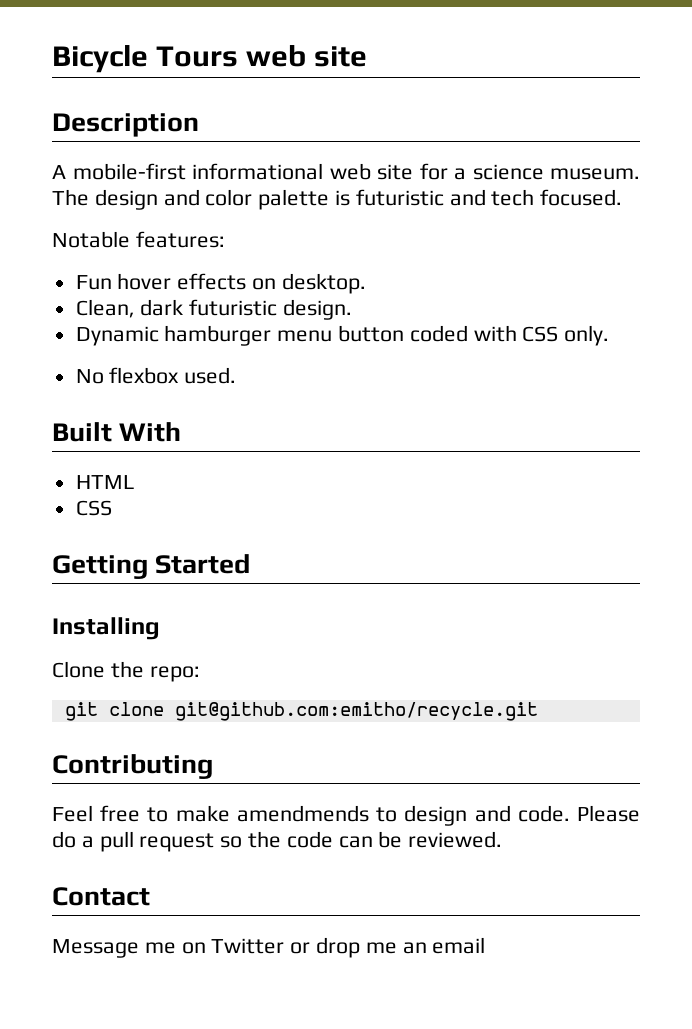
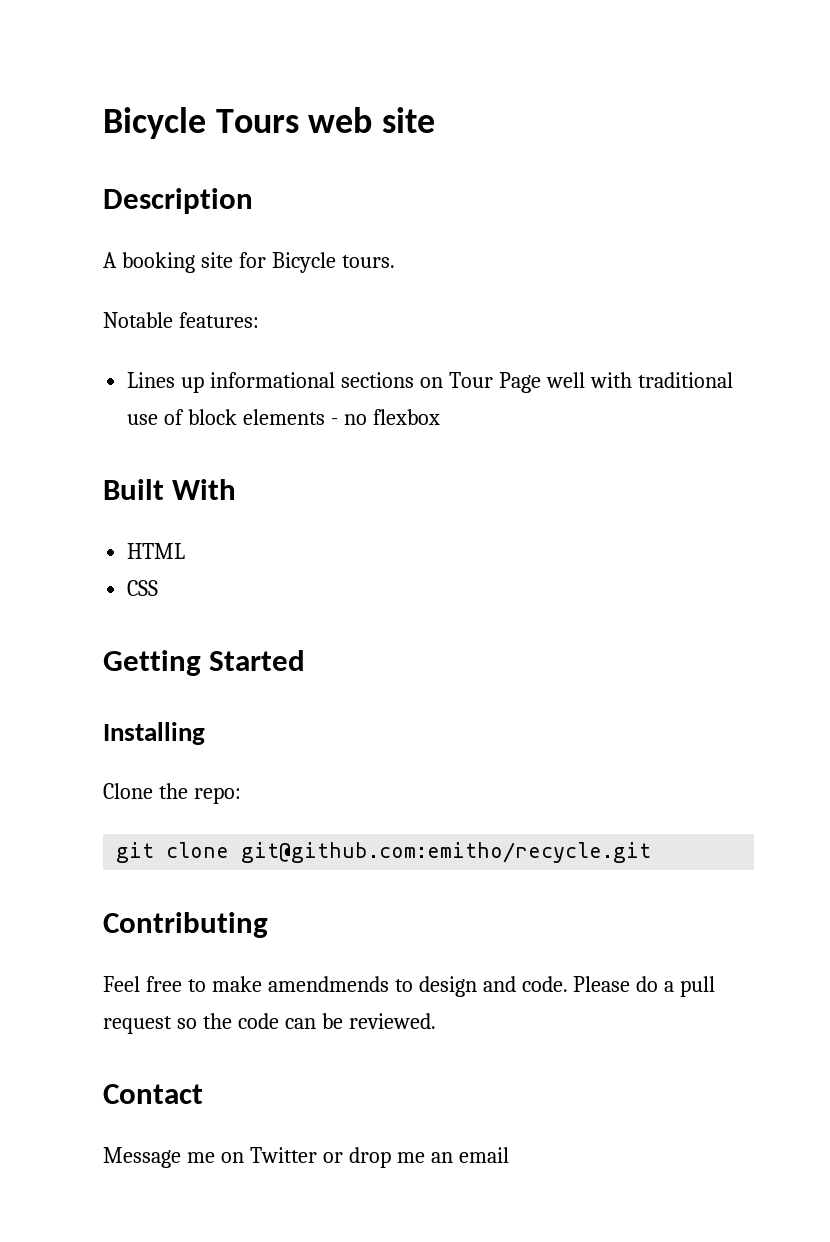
- A mobile-first informational web site for a science museum. The design and color palette is futuristic and tech focused.
+ A booking site for Bicycle tours.
  Notable features:
- Fun hover effects on desktop.
- Clean, dark futuristic design.
- Dynamic hamburger menu button coded with CSS only.
- No flexbox used.
+ Lines up informational sections on Tour Page well with traditional use of block elements - no flexbox

